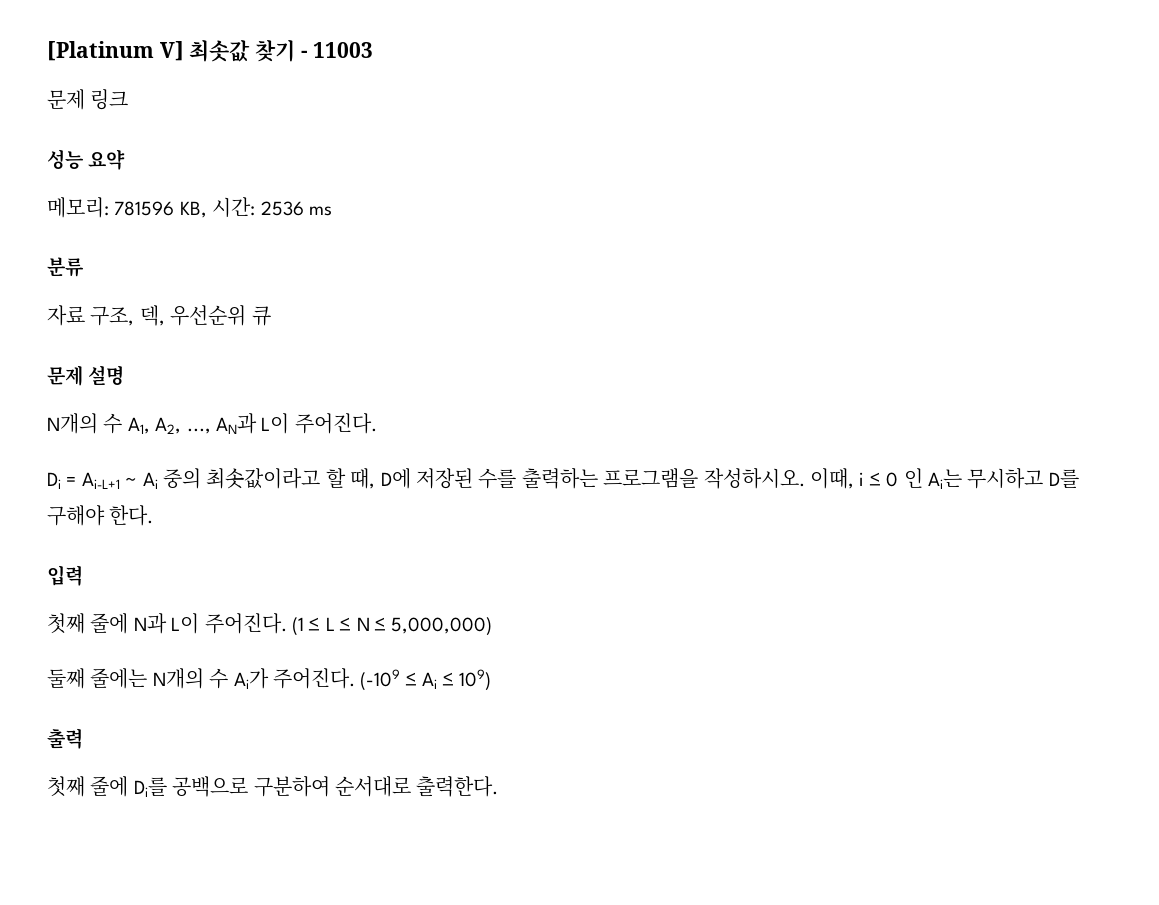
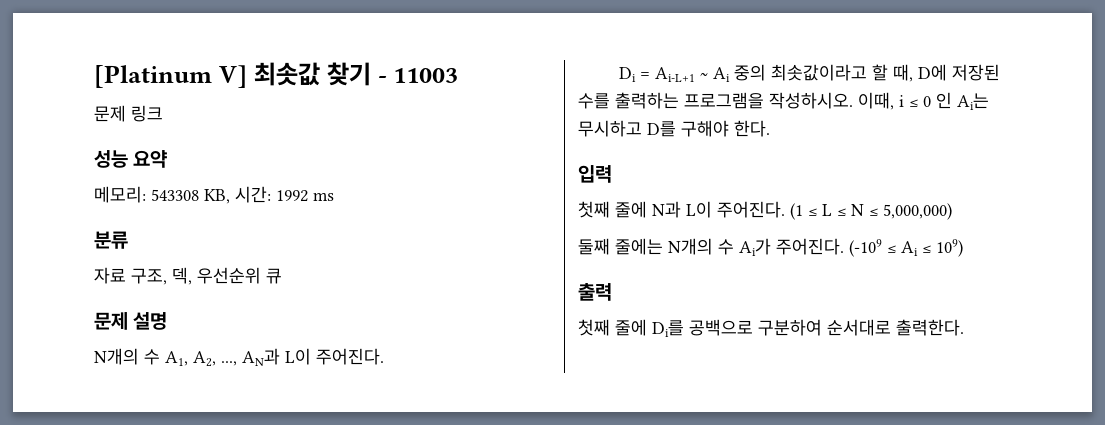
- 메모리: 781596 KB, 시간: 2536 ms
+ 메모리: 543308 KB, 시간: 1992 ms

